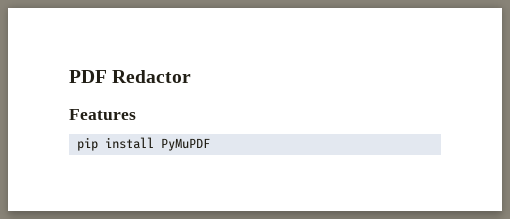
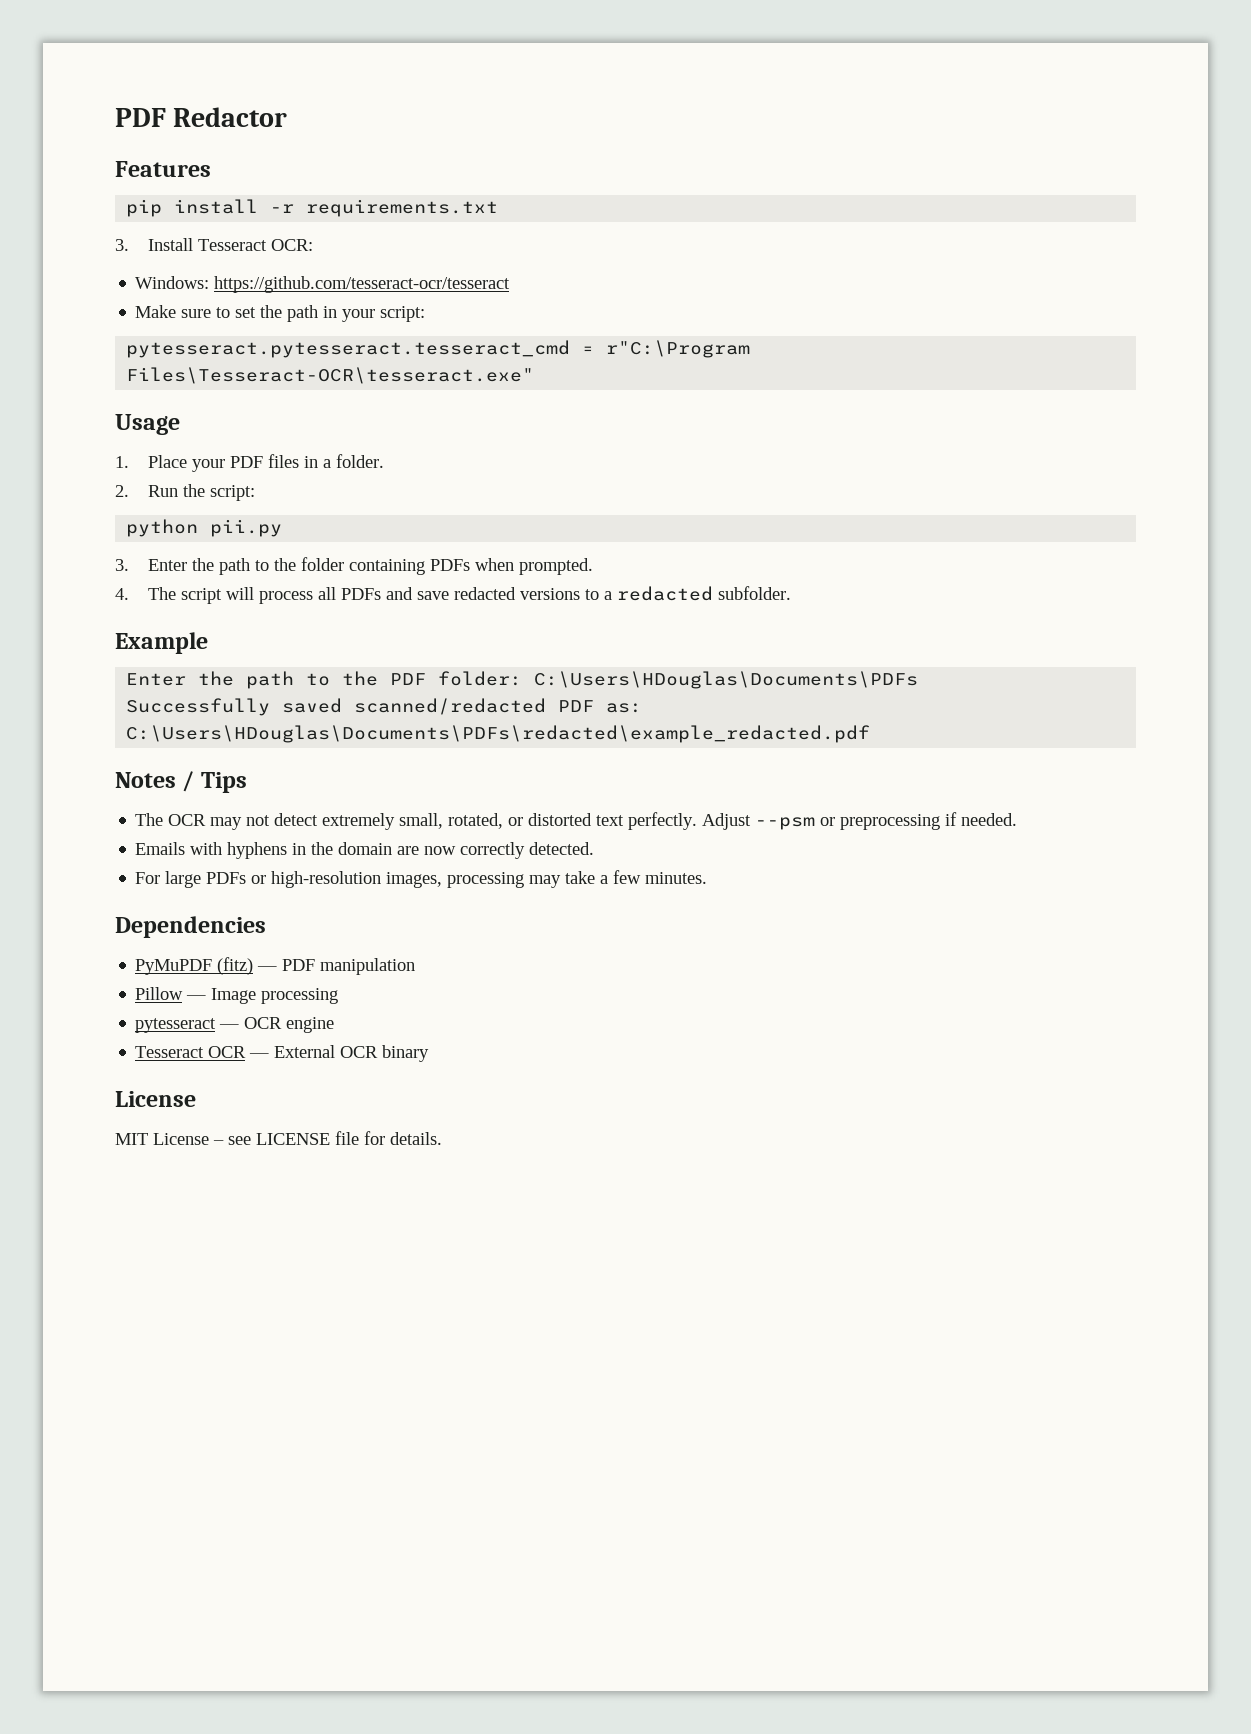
- pip install PyMuPDF
+ pip install -r requirements.txt
+ 3. Install Tesseract OCR:
+ Windows: https://github.com/tesseract-ocr/tesseract
+ Make sure to set the path in your script:
+ pytesseract.pytesseract.tesseract_cmd = r"C:\Program Files\Tesseract-OCR\tesseract.exe"
+ Usage
+ 1. Place your PDF files in a folder.
+ 2. Run the script:
+ python pii.py
+ 3. Enter the path to the folder containing PDFs when prompted.
+ 4. The script will process all PDFs and save redacted versions to a redacted subfolder.
+ Example
+ Enter the path to the PDF folder: C:\Users\HDouglas\Documents\PDFs
+ Successfully saved scanned/redacted PDF as: C:\Users\HDouglas\Documents\PDFs\redacted\example_redacted.pdf
+ Notes / Tips
+ The OCR may not detect extremely small, rotated, or distorted text perfectly. Adjust --psm or preprocessing if needed.
+ Emails with hyphens in the domain are now correctly detected.
+ For large PDFs or high-resolution images, processing may take a few minutes.
+ Dependencies
+ PyMuPDF (fitz) — PDF manipulation
+ Pillow — Image processing
+ pytesseract — OCR engine
+ Tesseract OCR — External OCR binary
+ License
+ MIT License – see LICENSE file for details.

